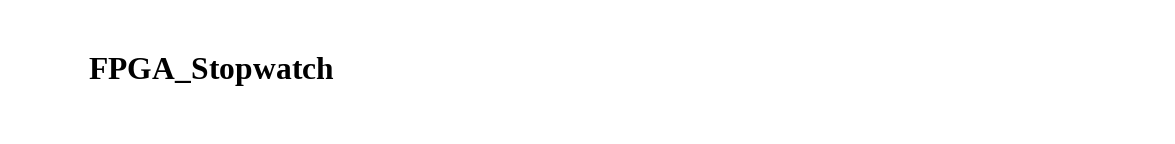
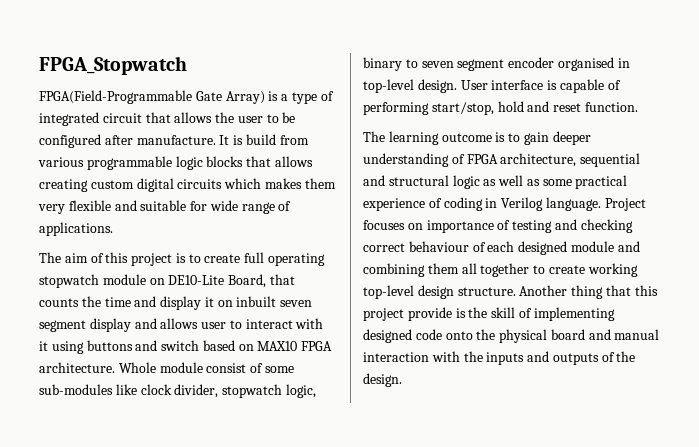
+ FPGA(Field-Programmable Gate Array) is a type of integrated circuit that allows the user to be configured after manufacture. It is build from various programmable logic blocks that allows creating custom digital circuits which makes them very flexible and suitable for wide range of applications.
+ The aim of this project is to create full operating stopwatch module on DE10-Lite Board, that counts the time and display it on inbuilt seven segment display and allows user to interact with it using buttons and switch based on MAX10 FPGA architecture. Whole module consist of some sub-modules like clock divider, stopwatch logic, binary to seven segment encoder organised in top-level design. User interface is capable of performing start/stop, hold and reset function.
+ The learning outcome is to gain deeper understanding of FPGA architecture, sequential and structural logic as well as some practical experience of coding in Verilog language. Project focuses on importance of testing and checking correct behaviour of each designed module and combining them all together to create working top-level design structure. Another thing that this project provide is the skill of implementing designed code onto the physical board and manual interaction with the inputs and outputs of the design.

